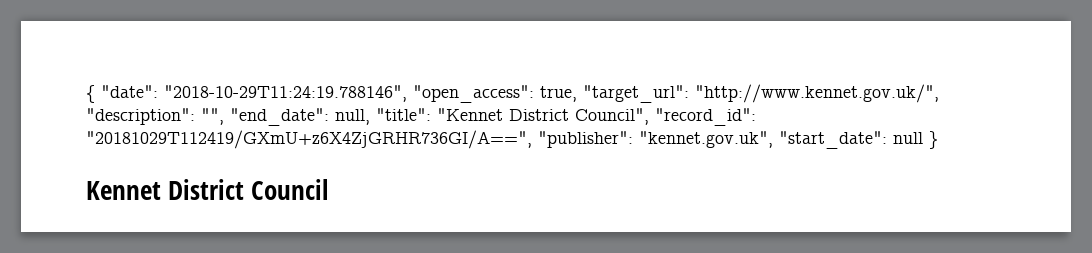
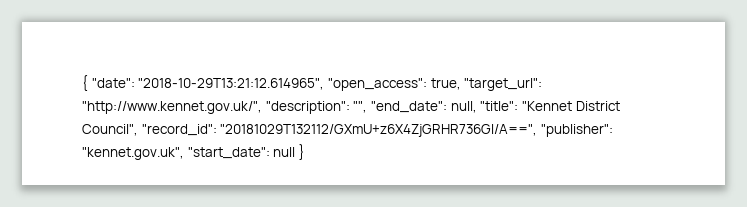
- { "date": "2018-10-29T11:24:19.788146", "open_access": true, "target_url": "http://www.kennet.gov.uk/", "description": "", "end_date": null, "title": "Kennet District Council", "record_id": "20181029T112419/GXmU+z6X4ZjGRHR736GI/A==", "publisher": "kennet.gov.uk", "start_date": null }
+ { "date": "2018-10-29T13:21:12.614965", "open_access": true, "target_url": "http://www.kennet.gov.uk/", "description": "", "end_date": null, "title": "Kennet District Council", "record_id": "20181029T132112/GXmU+z6X4ZjGRHR736GI/A==", "publisher": "kennet.gov.uk", "start_date": null }
- Kennet District Council

